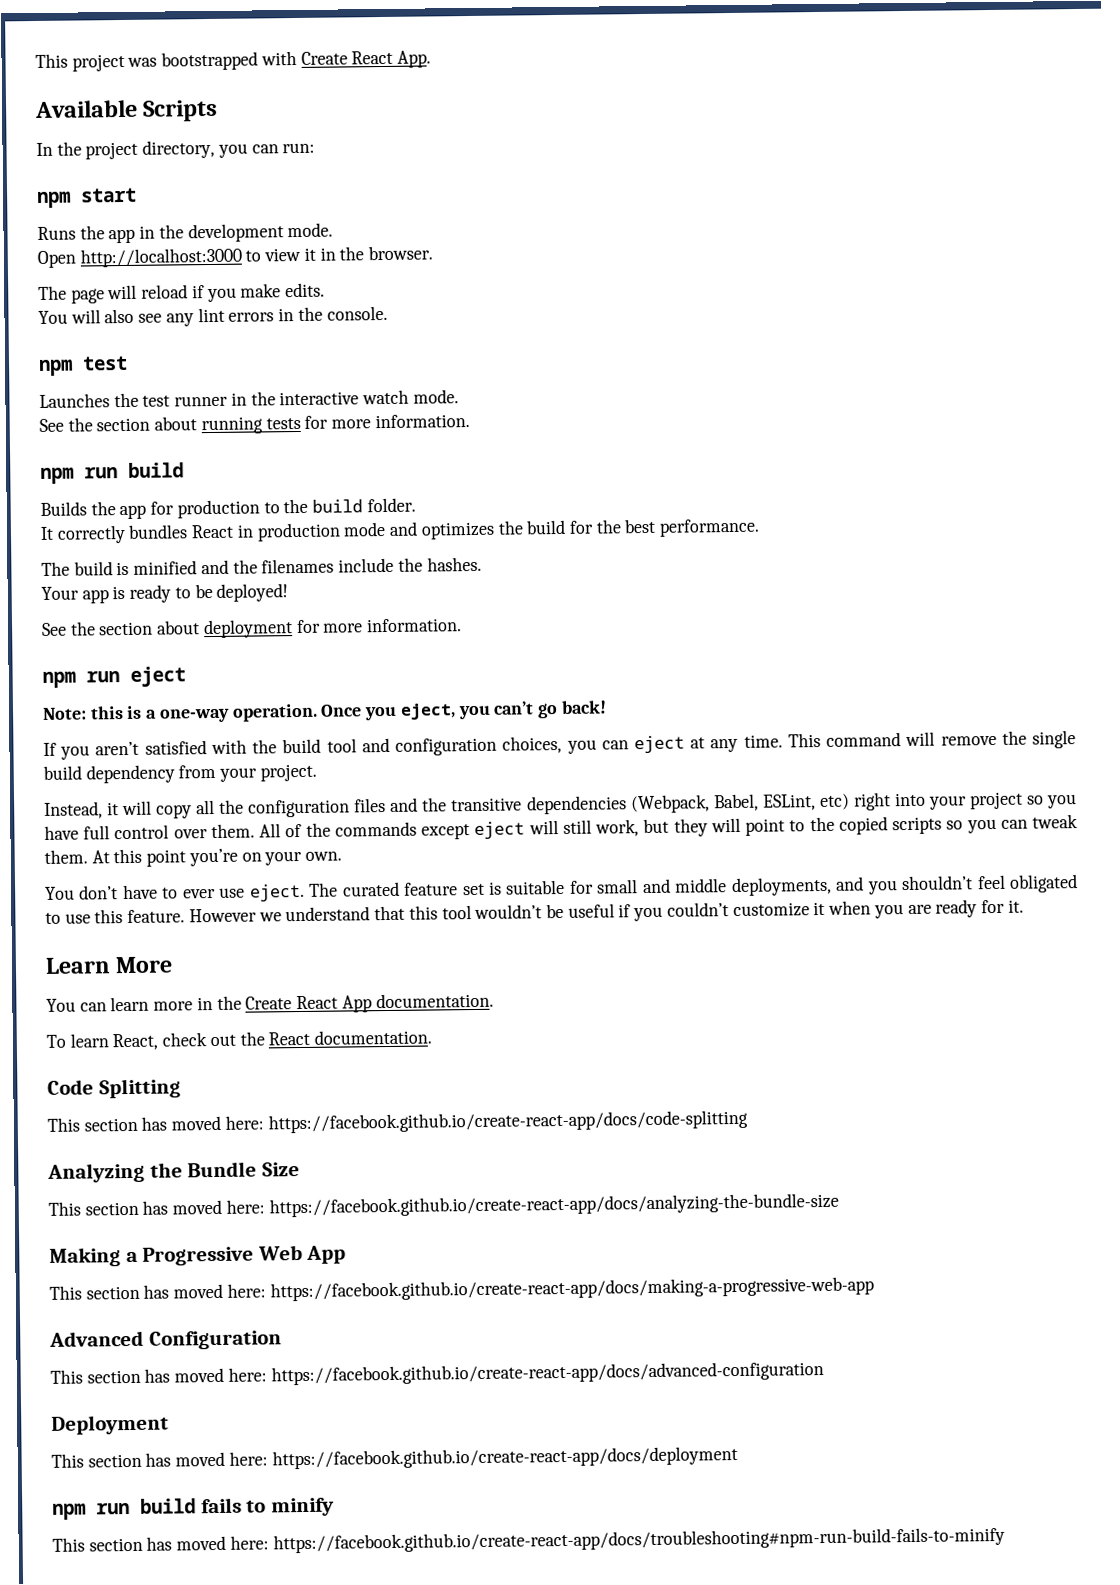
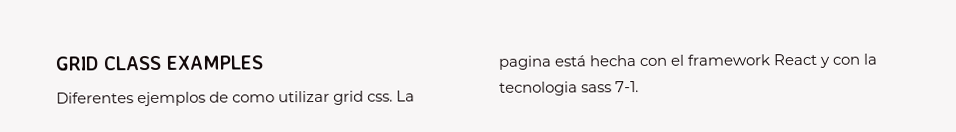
- This project was bootstrapped with Create React App.
- Available Scripts
- In the project directory, you can run:
- npm start
- Runs the app in the development mode.
- Open http://localhost:3000 to view it in the browser.
- The page will reload if you make edits.
- You will also see any lint errors in the console.
- npm test
- Launches the test runner in the interactive watch mode.
- See the section about running tests for more information.
- npm run build
- Builds the app for production to the build folder.
- It correctly bundles React in production mode and optimizes the build for the best performance.
- The build is minified and the filenames include the hashes.
- Your app is ready to be deployed!
- See the section about deployment for more information.
- npm run eject
- Note: this is a one-way operation. Once you eject, you can’t go back!
- If you aren’t satisfied with the build tool and configuration choices, you can eject at any time. This command will remove the single build dependency from your project.
- Instead, it will copy all the configuration files and the transitive dependencies (Webpack, Babel, ESLint, etc) right into your project so you have full control over them. All of the commands except eject will still work, but they will point to the copied scripts so you can tweak them. At this point you’re on your own.
- You don’t have to ever use eject. The curated feature set is suitable for small and middle deployments, and you shouldn’t feel obligated to use this feature. However we understand that this tool wouldn’t be useful if you couldn’t customize it when you are ready for it.
- Learn More
- You can learn more in the Create React App documentation.
- To learn React, check out the React documentation.
- Code Splitting
- This section has moved here: https://facebook.github.io/create-react-app/docs/code-splitting
- Analyzing the Bundle Size
- This section has moved here: https://facebook.github.io/create-react-app/docs/analyzing-the-bundle-size
- Making a Progressive Web App
- This section has moved here: https://facebook.github.io/create-react-app/docs/making-a-progressive-web-app
- Advanced Configuration
- This section has moved here: https://facebook.github.io/create-react-app/docs/advanced-configuration
- Deployment
- This section has moved here: https://facebook.github.io/create-react-app/docs/deployment
- npm run build fails to minify
- This section has moved here: https://facebook.github.io/create-react-app/docs/troubleshooting#npm-run-build-fails-to-minify
+ GRID CLASS EXAMPLES
+ Diferentes ejemplos de como utilizar grid css. La pagina está hecha con el framework React y con la tecnologia sass 7-1.

